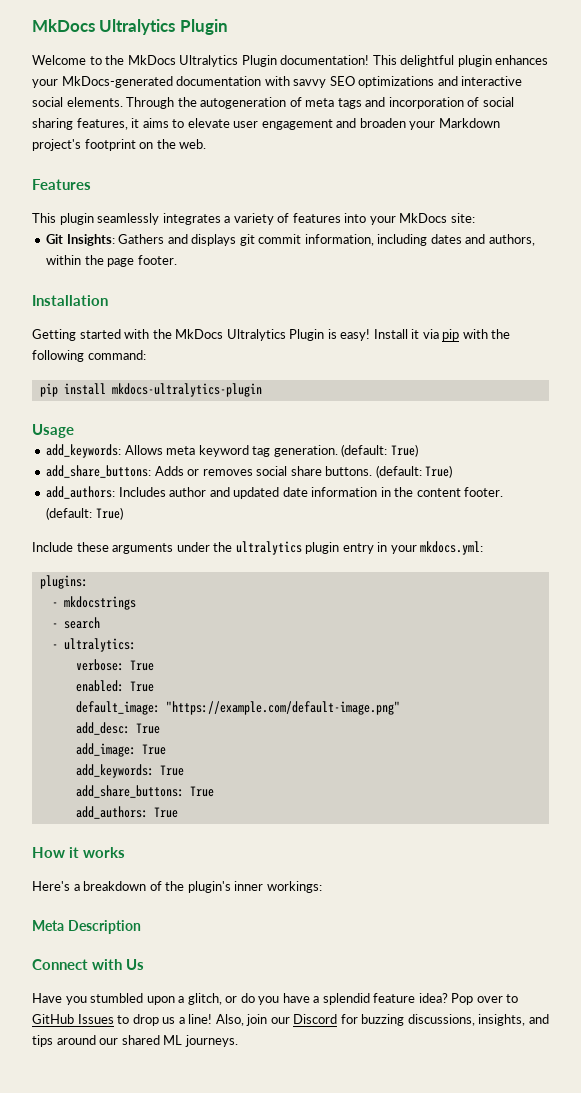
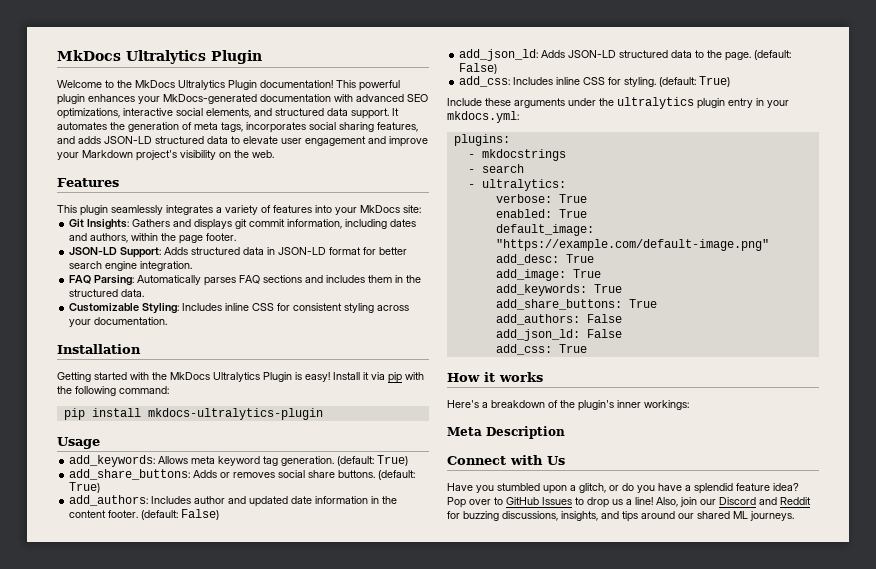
- This delightful plugin enhances your MkDocs-generated documentation with savvy SEO optimizations and interactive social elements. Through the autogeneration of meta tags and incorporation of social sharing features, it aims to elevate user engagement and broaden your Markdown project's footprint on the web.
+ This powerful plugin enhances your MkDocs-generated documentation with advanced SEO optimizations, interactive social elements, and structured data support. It automates the generation of meta tags, incorporates social sharing features, and adds JSON-LD structured data to elevate user engagement and improve your Markdown project's visibility on the web.
+ JSON-LD Support: Adds structured data in JSON-LD format for better search engine integration.
+ FAQ Parsing: Automatically parses FAQ sections and includes them in the structured data.
+ Customizable Styling: Includes inline CSS for consistent styling across your documentation.
- add_authors: Includes author and updated date information in the content footer. (default: True)
+ add_authors: Includes author and updated date information in the content footer. (default: False)
+ add_json_ld: Adds JSON-LD structured data to the page. (default: False)
+ add_css: Includes inline CSS for styling. (default: True)
- add_authors: True
+ add_authors: False
+ add_json_ld: False
+ add_css: True
- Also, join our Discord for buzzing discussions, insights, and tips around our shared ML journeys.
+ Also, join our Discord and Reddit for buzzing discussions, insights, and tips around our shared ML journeys.

